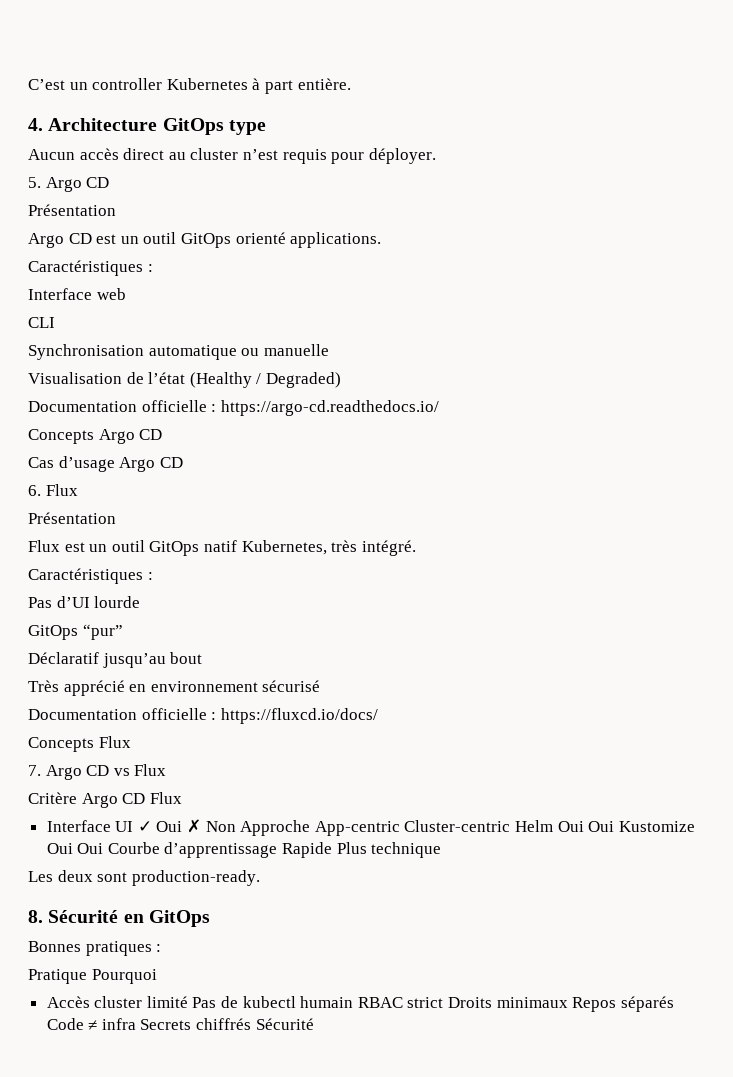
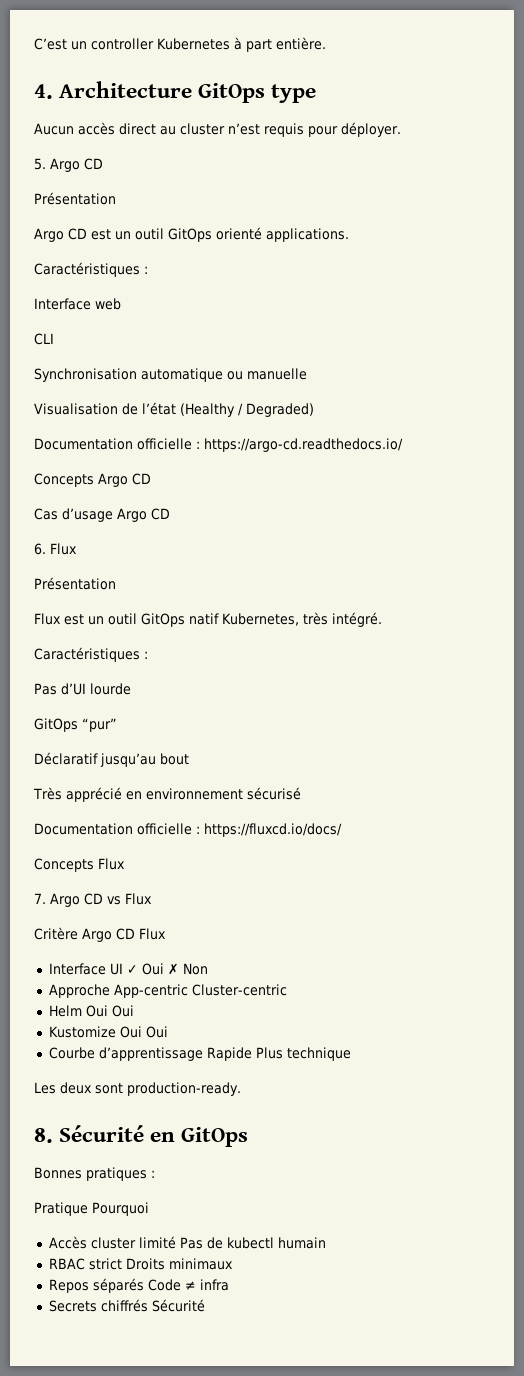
- Interface UI ✓ Oui ✗ Non Approche App-centric Cluster-centric Helm Oui Oui Kustomize Oui Oui Courbe d’apprentissage Rapide Plus technique
+ Interface UI ✓ Oui ✗ Non
+ Approche App-centric Cluster-centric
+ Helm Oui Oui
+ Kustomize Oui Oui
+ Courbe d’apprentissage Rapide Plus technique
- Accès cluster limité Pas de kubectl humain RBAC strict Droits minimaux Repos séparés Code ≠ infra Secrets chiffrés Sécurité
+ Accès cluster limité Pas de kubectl humain
+ RBAC strict Droits minimaux
+ Repos séparés Code ≠ infra
+ Secrets chiffrés Sécurité

